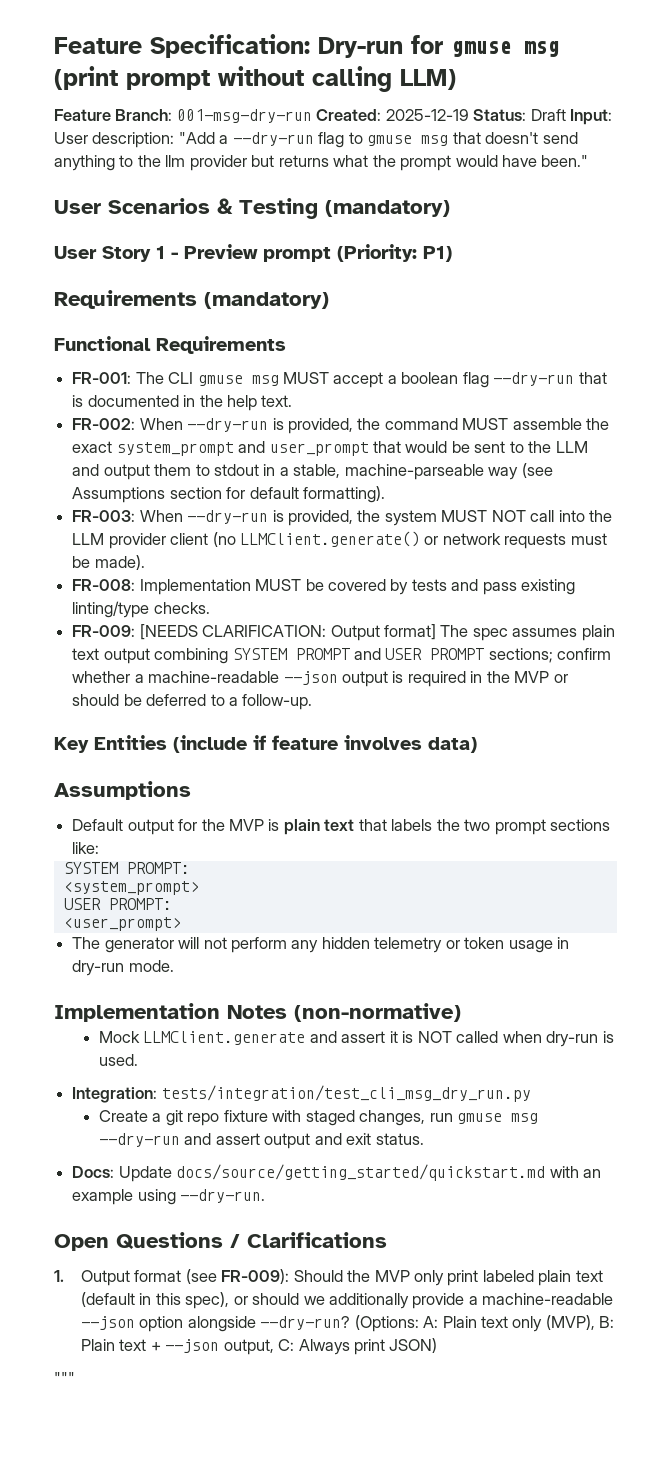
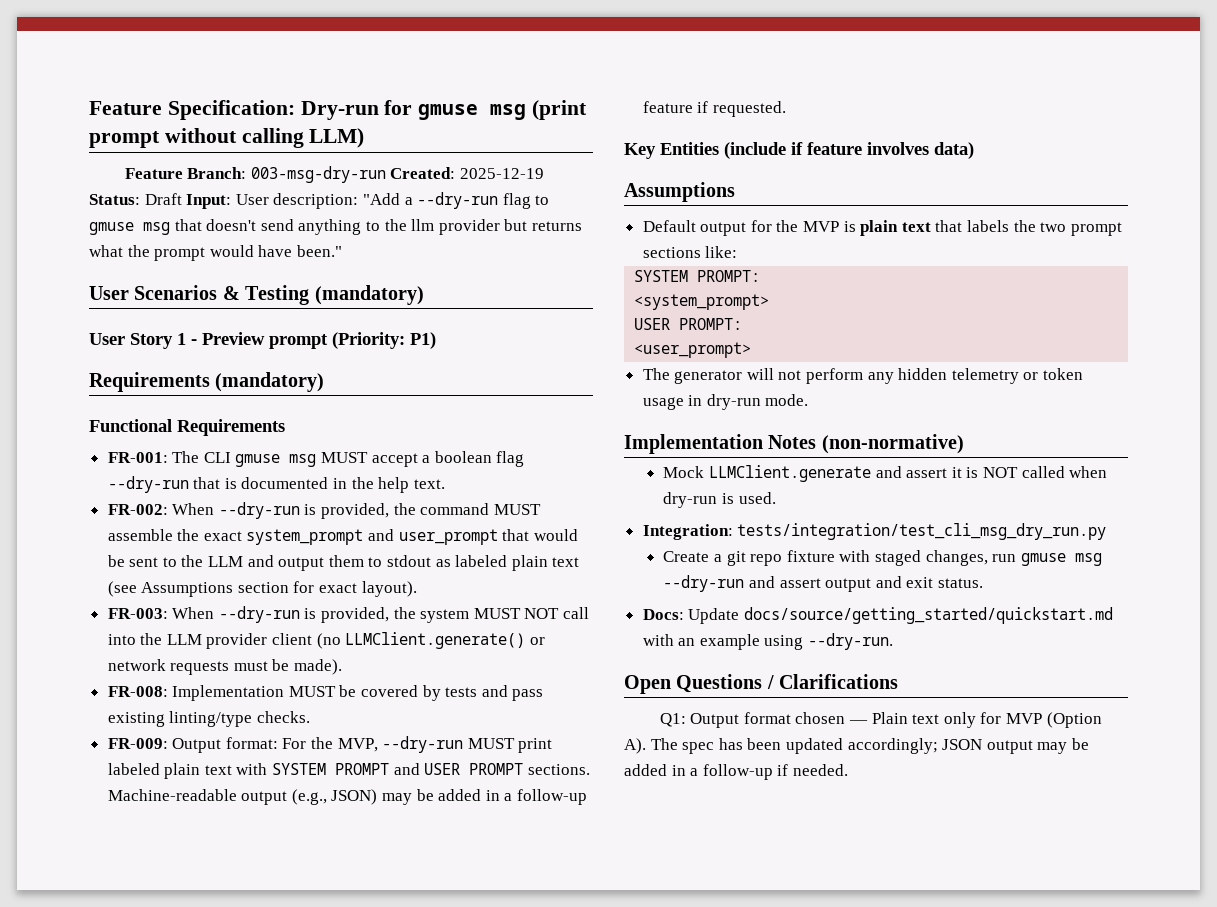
- Feature Branch: 001-msg-dry-run Created: 2025-12-19 Status: Draft Input: User description: "Add a --dry-run flag to gmuse msg that doesn't send anything to the llm provider but returns what the prompt would have been."
+ Feature Branch: 003-msg-dry-run Created: 2025-12-19 Status: Draft Input: User description: "Add a --dry-run flag to gmuse msg that doesn't send anything to the llm provider but returns what the prompt would have been."
- FR-002: When --dry-run is provided, the command MUST assemble the exact system_prompt and user_prompt that would be sent to the LLM and output them to stdout in a stable, machine-parseable way (see Assumptions section for default formatting).
+ FR-002: When --dry-run is provided, the command MUST assemble the exact system_prompt and user_prompt that would be sent to the LLM and output them to stdout as labeled plain text (see Assumptions section for exact layout).
- FR-009: [NEEDS CLARIFICATION: Output format] The spec assumes plain text output combining SYSTEM PROMPT and USER PROMPT sections; confirm whether a machine-readable --json output is required in the MVP or should be deferred to a follow-up.
+ FR-009: Output format: For the MVP, --dry-run MUST print labeled plain text with SYSTEM PROMPT and USER PROMPT sections. Machine-readable output (e.g., JSON) may be added in a follow-up feature if requested.
- 1. Output format (see FR-009): Should the MVP only print labeled plain text (default in this spec), or should we additionally provide a machine-readable --json option alongside --dry-run? (Options: A: Plain text only (MVP), B: Plain text + --json output, C: Always print JSON)
- """
+ Q1: Output format chosen — Plain text only for MVP (Option A). The spec has been updated accordingly; JSON output may be added in a follow-up if needed.

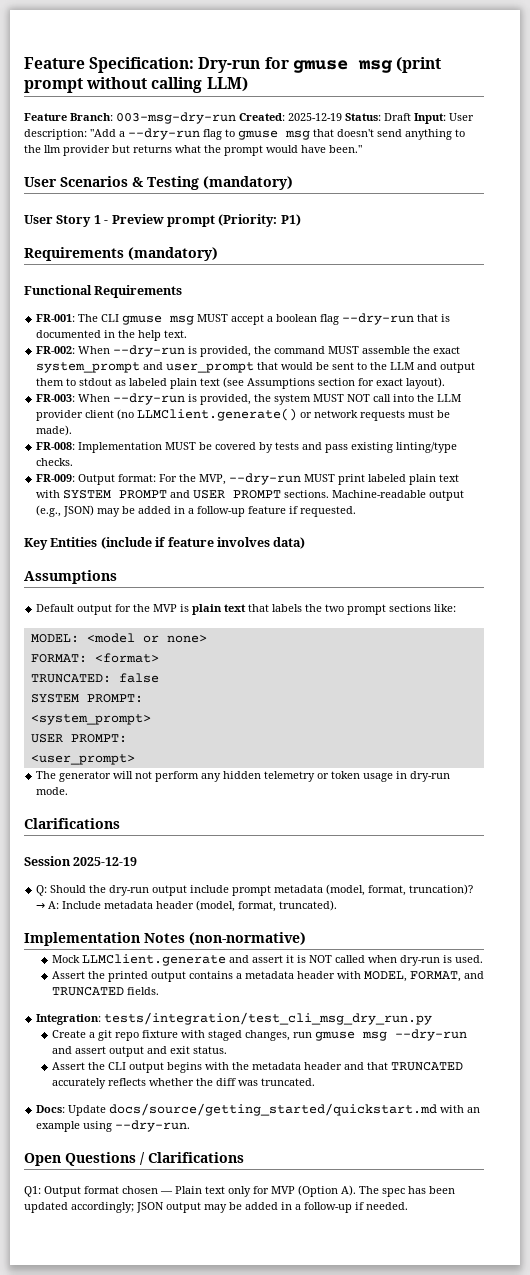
+ MODEL: <model or none>
+ FORMAT: <format>
+ TRUNCATED: false
  The generator will not perform any hidden telemetry or token usage in dry-run mode.
+ Clarifications
+ Session 2025-12-19
+ Q: Should the dry-run output include prompt metadata (model, format, truncation)? → A: Include metadata header (model, format, truncated).
+ Assert the printed output contains a metadata header with MODEL, FORMAT, and TRUNCATED fields.
+ Assert the CLI output begins with the metadata header and that TRUNCATED accurately reflects whether the diff was truncated.

